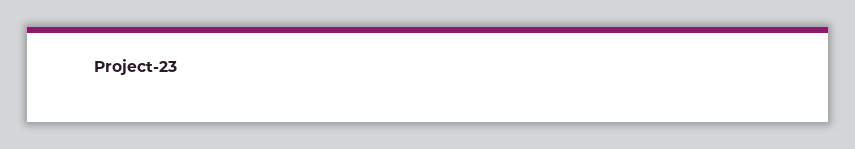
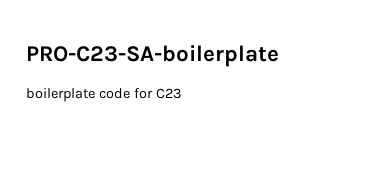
- Project-23
+ PRO-C23-SA-boilerplate
+ boilerplate code for C23

